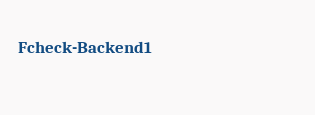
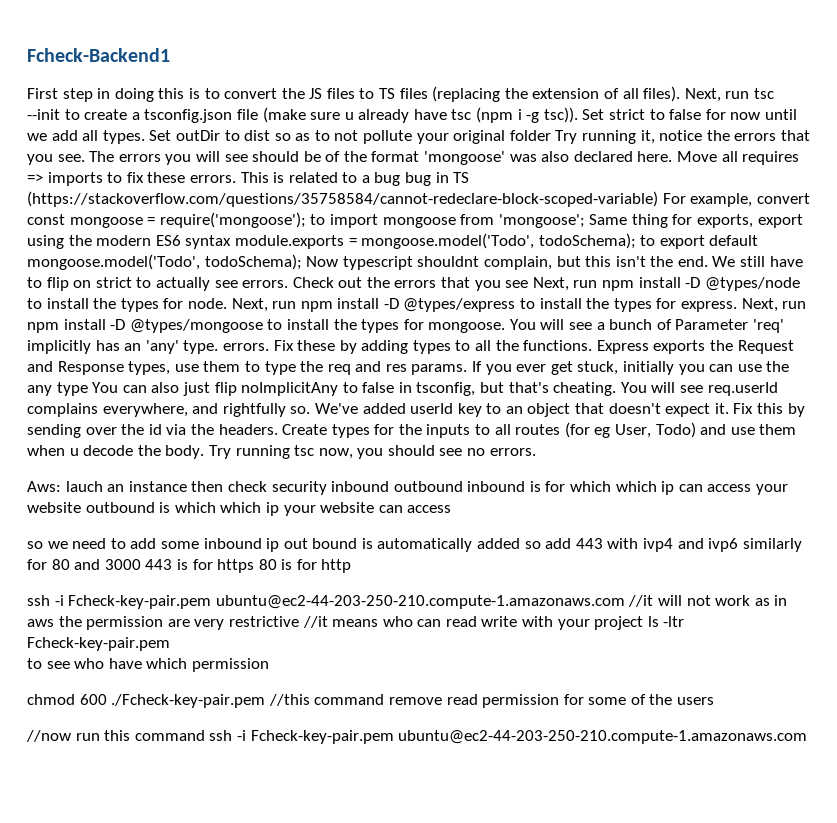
+ First step in doing this is to convert the JS files to TS files (replacing the extension of all files). Next, run tsc --init to create a tsconfig.json file (make sure u already have tsc (npm i -g tsc)). Set strict to false for now until we add all types. Set outDir to dist so as to not pollute your original folder Try running it, notice the errors that you see. The errors you will see should be of the format 'mongoose' was also declared here. Move all requires => imports to fix these errors. This is related to a bug bug in TS (https://stackoverflow.com/questions/35758584/cannot-redeclare-block-scoped-variable) For example, convert const mongoose = require('mongoose'); to import mongoose from 'mongoose'; Same thing for exports, export using the modern ES6 syntax module.exports = mongoose.model('Todo', todoSchema); to export default mongoose.model('Todo', todoSchema); Now typescript shouldnt complain, but this isn't the end. We still have to flip on strict to actually see errors. Check out the errors that you see Next, run npm install -D @types/node to install the types for node. Next, run npm install -D @types/express to install the types for express. Next, run npm install -D @types/mongoose to install the types for mongoose. You will see a bunch of Parameter 'req' implicitly has an 'any' type. errors. Fix these by adding types to all the functions. Express exports the Request and Response types, use them to type the req and res params. If you ever get stuck, initially you can use the any type You can also just flip noImplicitAny to false in tsconfig, but that's cheating. You will see req.userId complains everywhere, and rightfully so. We've added userId key to an object that doesn't expect it. Fix this by sending over the id via the headers. Create types for the inputs to all routes (for eg User, Todo) and use them when u decode the body. Try running tsc now, you should see no errors.
+ Aws: lauch an instance then check security inbound outbound inbound is for which which ip can access your website outbound is which which ip your website can access
+ so we need to add some inbound ip out bound is automatically added so add 443 with ivp4 and ivp6 similarly for 80 and 3000 443 is for https 80 is for http
+ ssh -i Fcheck-key-pair.pem ubuntu@ec2-44-203-250-210.compute-1.amazonaws.com //it will not work as in aws the permission are very restrictive //it means who can read write with your project ls -ltr Fcheck-key-pair.pem
+ to see who have which permission
+ chmod 600 ./Fcheck-key-pair.pem //this command remove read permission for some of the users
+ //now run this command ssh -i Fcheck-key-pair.pem ubuntu@ec2-44-203-250-210.compute-1.amazonaws.com

